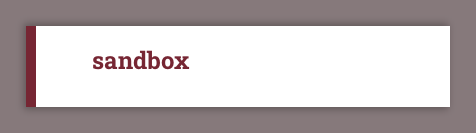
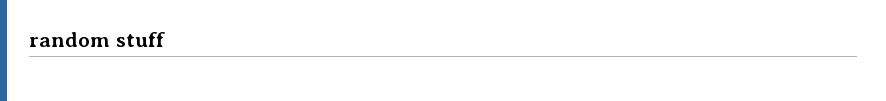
- sandbox
+ random stuff

